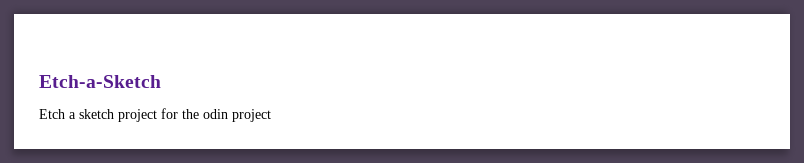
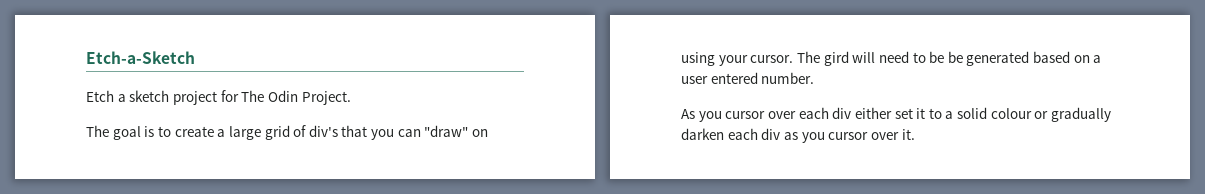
- Etch a sketch project for the odin project
+ Etch a sketch project for The Odin Project.
+ The goal is to create a large grid of div's that you can "draw" on using your cursor. The gird will need to be be generated based on a user entered number.
+ As you cursor over each div either set it to a solid colour or gradually darken each div as you cursor over it.

